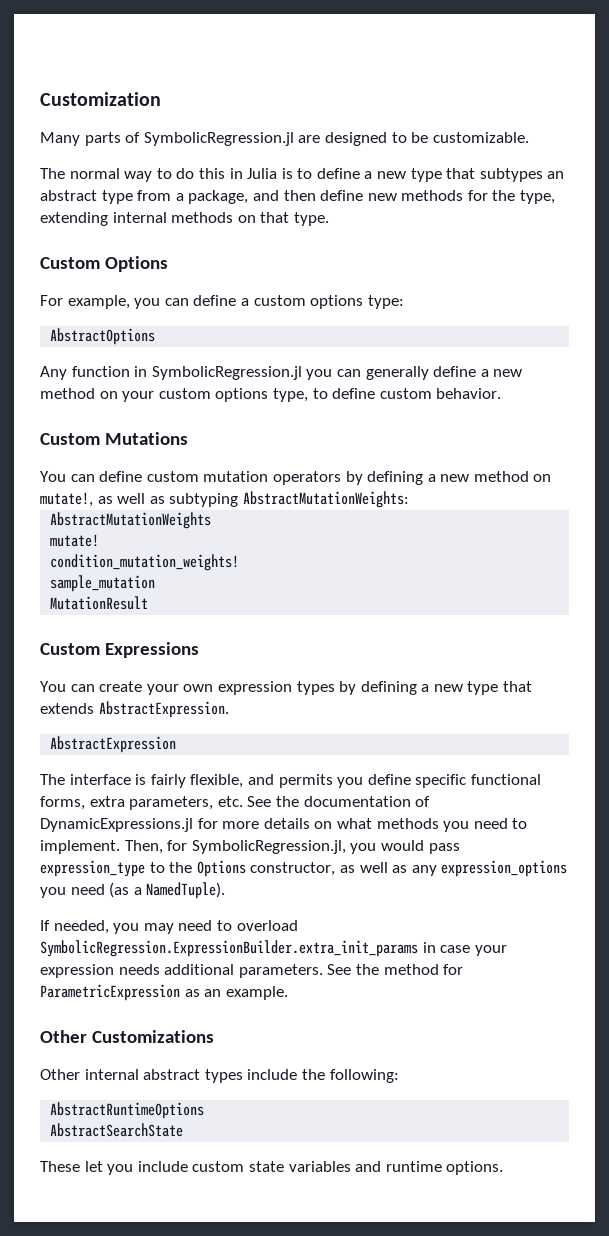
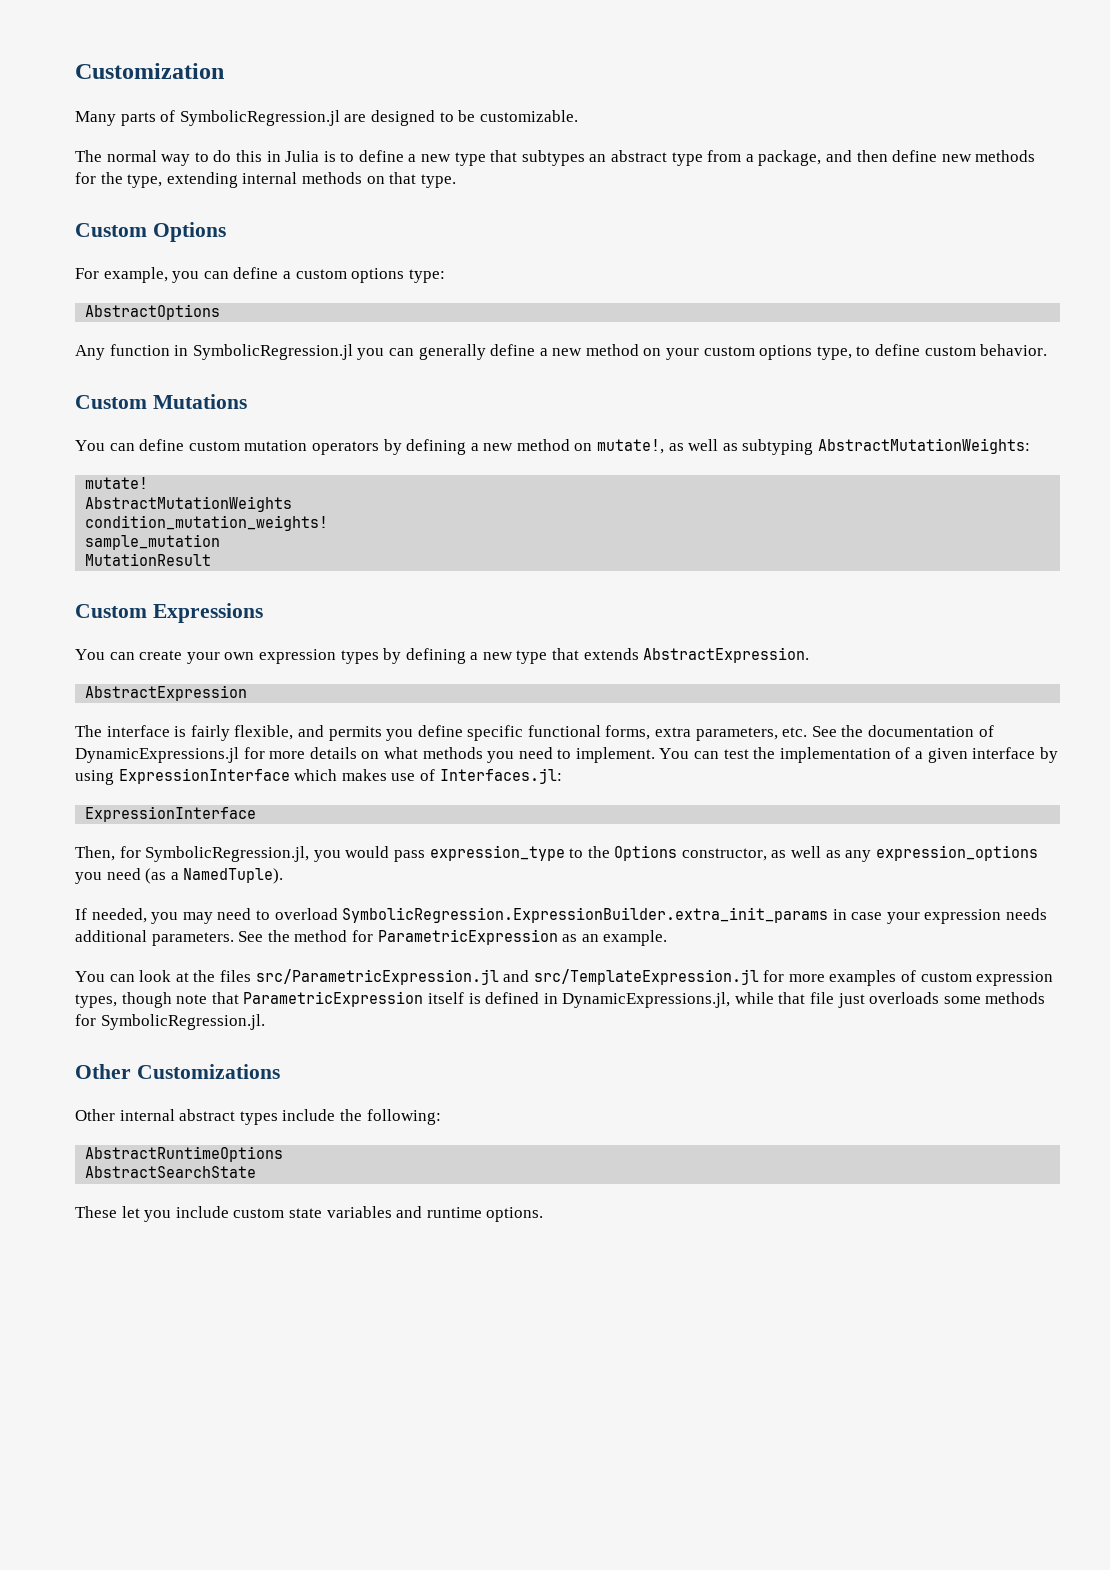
+ mutate!
- mutate!
- The interface is fairly flexible, and permits you define specific functional forms, extra parameters, etc. See the documentation of DynamicExpressions.jl for more details on what methods you need to implement. Then, for SymbolicRegression.jl, you would pass expression_type to the Options constructor, as well as any expression_options you need (as a NamedTuple).
+ The interface is fairly flexible, and permits you define specific functional forms, extra parameters, etc. See the documentation of DynamicExpressions.jl for more details on what methods you need to implement. You can test the implementation of a given interface by using ExpressionInterface which makes use of Interfaces.jl:
+ ExpressionInterface
+ Then, for SymbolicRegression.jl, you would pass expression_type to the Options constructor, as well as any expression_options you need (as a NamedTuple).
+ You can look at the files src/ParametricExpression.jl and src/TemplateExpression.jl for more examples of custom expression types, though note that ParametricExpression itself is defined in DynamicExpressions.jl, while that file just overloads some methods for SymbolicRegression.jl.

